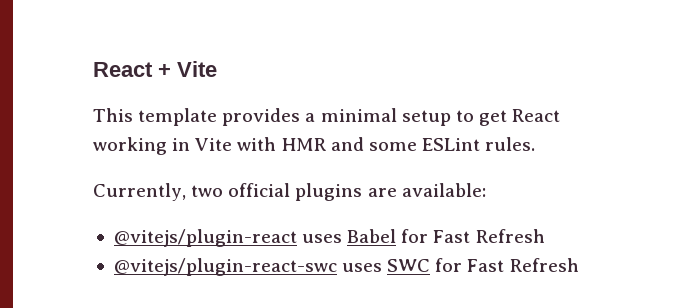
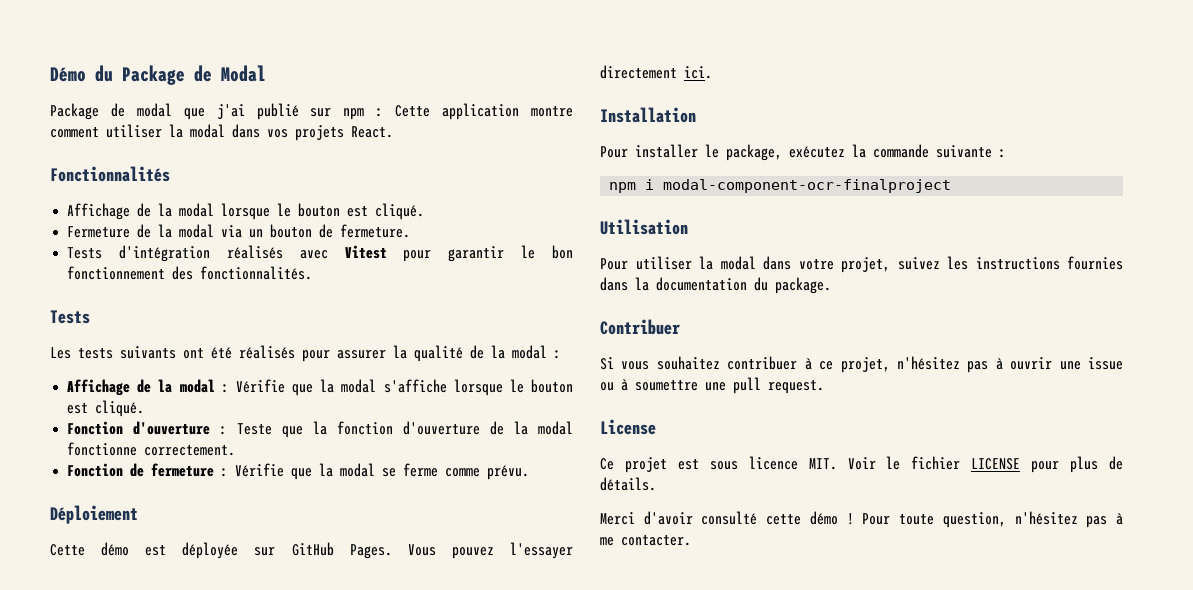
- React + Vite
- This template provides a minimal setup to get React working in Vite with HMR and some ESLint rules.
- Currently, two official plugins are available:
- @vitejs/plugin-react uses Babel for Fast Refresh
- @vitejs/plugin-react-swc uses SWC for Fast Refresh
+ Démo du Package de Modal
+ Package de modal que j'ai publié sur npm : Cette application montre comment utiliser la modal dans vos projets React.
+ Fonctionnalités
+ Affichage de la modal lorsque le bouton est cliqué.
+ Fermeture de la modal via un bouton de fermeture.
+ Tests d'intégration réalisés avec Vitest pour garantir le bon fonctionnement des fonctionnalités.
+ Tests
+ Les tests suivants ont été réalisés pour assurer la qualité de la modal :
+ Affichage de la modal : Vérifie que la modal s'affiche lorsque le bouton est cliqué.
+ Fonction d'ouverture : Teste que la fonction d'ouverture de la modal fonctionne correctement.
+ Fonction de fermeture : Vérifie que la modal se ferme comme prévu.
+ Déploiement
+ Cette démo est déployée sur GitHub Pages. Vous pouvez l'essayer directement ici.
+ Installation
+ Pour installer le package, exécutez la commande suivante :
+ npm i modal-component-ocr-finalproject
+ Utilisation
+ Pour utiliser la modal dans votre projet, suivez les instructions fournies dans la documentation du package.
+ Contribuer
+ Si vous souhaitez contribuer à ce projet, n'hésitez pas à ouvrir une issue ou à soumettre une pull request.
+ License
+ Ce projet est sous licence MIT. Voir le fichier LICENSE pour plus de détails.
+ Merci d'avoir consulté cette démo ! Pour toute question, n'hésitez pas à me contacter.

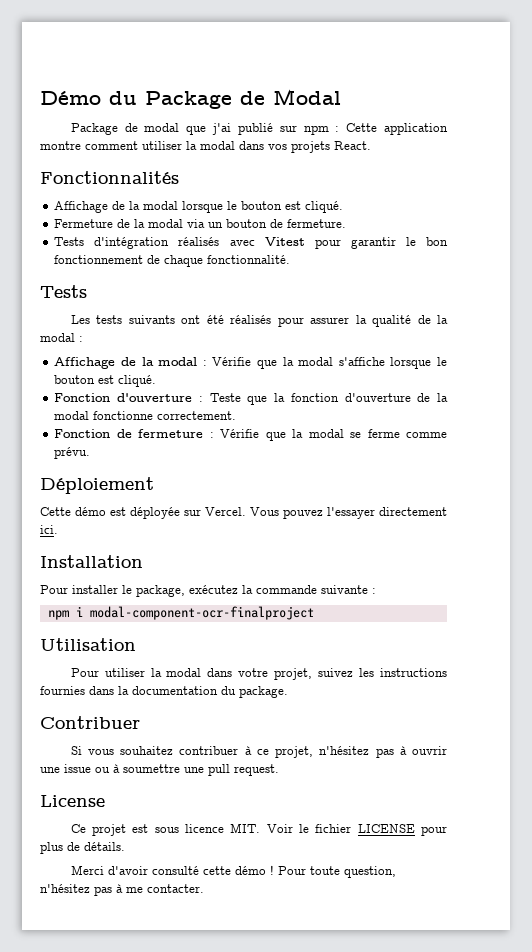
- Tests d'intégration réalisés avec Vitest pour garantir le bon fonctionnement des fonctionnalités.
+ Tests d'intégration réalisés avec Vitest pour garantir le bon fonctionnement de chaque fonctionnalité.
- Cette démo est déployée sur GitHub Pages.
+ Cette démo est déployée sur Vercel.

